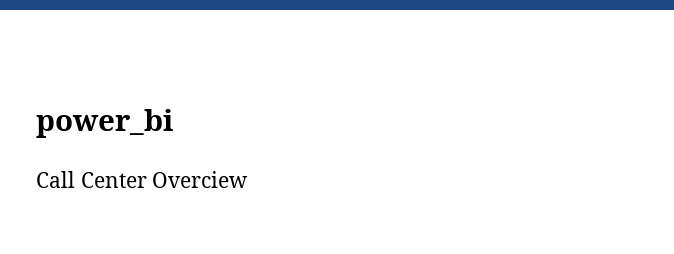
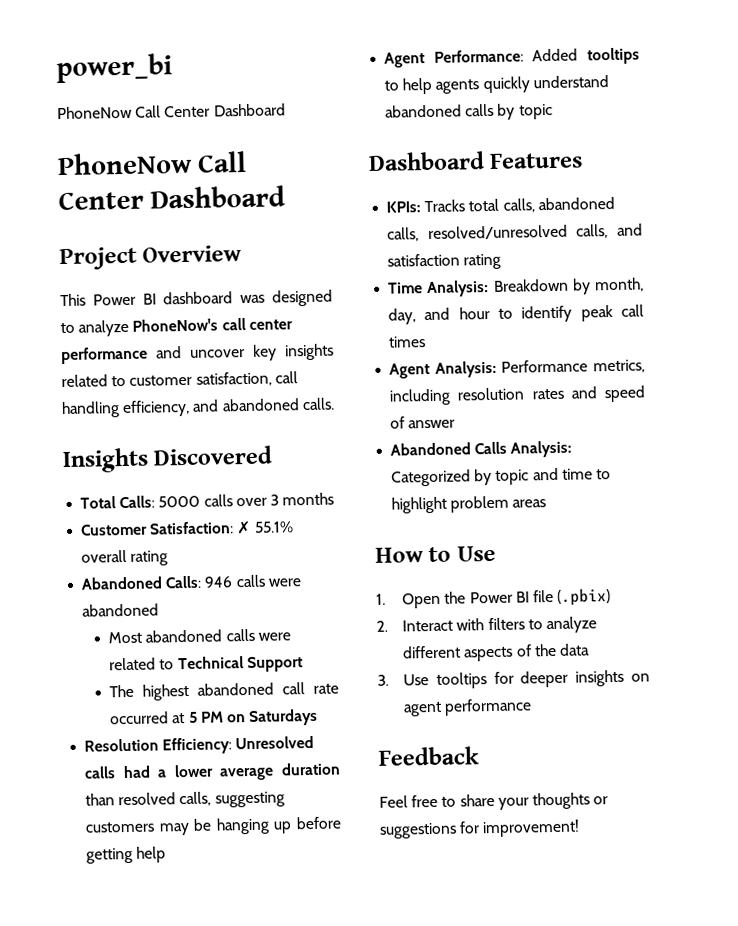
  power_bi
- Call Center Overciew
+ PhoneNow Call Center Dashboard
+ PhoneNow Call Center Dashboard
+ Project Overview
+ This Power BI dashboard was designed to analyze PhoneNow's call center performance and uncover key insights related to customer satisfaction, call handling efficiency, and abandoned calls.
+ Insights Discovered
+ Total Calls: 5000 calls over 3 months
+ Customer Satisfaction: ✗ 55.1% overall rating
+ Abandoned Calls: 946 calls were abandoned
+ Most abandoned calls were related to Technical Support
+ The highest abandoned call rate occurred at 5 PM on Saturdays
+ Resolution Efficiency: Unresolved calls had a lower average duration than resolved calls, suggesting customers may be hanging up before getting help
+ Agent Performance: Added tooltips to help agents quickly understand abandoned calls by topic
+ Dashboard Features
+ KPIs: Tracks total calls, abandoned calls, resolved/unresolved calls, and satisfaction rating
+ Time Analysis: Breakdown by month, day, and hour to identify peak call times
+ Agent Analysis: Performance metrics, including resolution rates and speed of answer
+ Abandoned Calls Analysis: Categorized by topic and time to highlight problem areas
+ How to Use
+ 1. Open the Power BI file (.pbix)
+ 2. Interact with filters to analyze different aspects of the data
+ 3. Use tooltips for deeper insights on agent performance
+ Feedback
+ Feel free to share your thoughts or suggestions for improvement!

